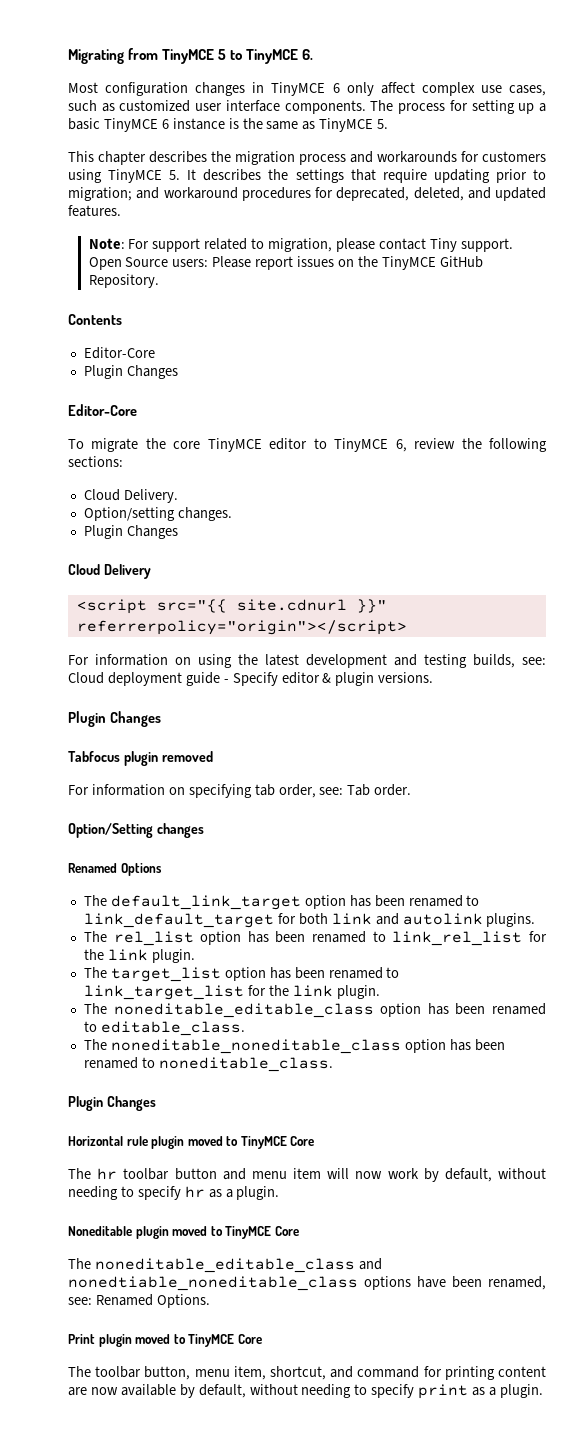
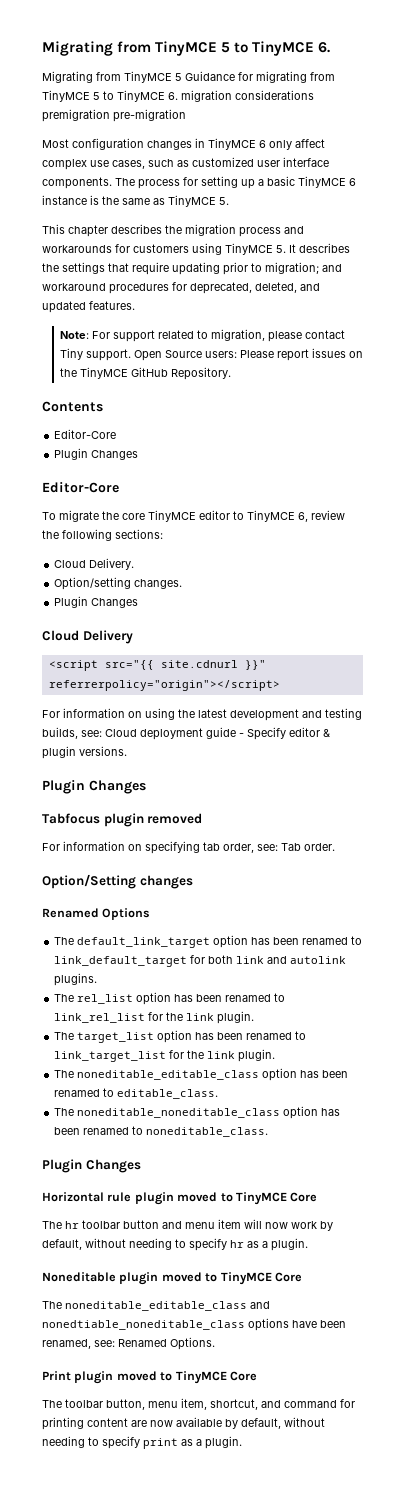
+ Migrating from TinyMCE 5 Guidance for migrating from TinyMCE 5 to TinyMCE 6. migration considerations premigration pre-migration

